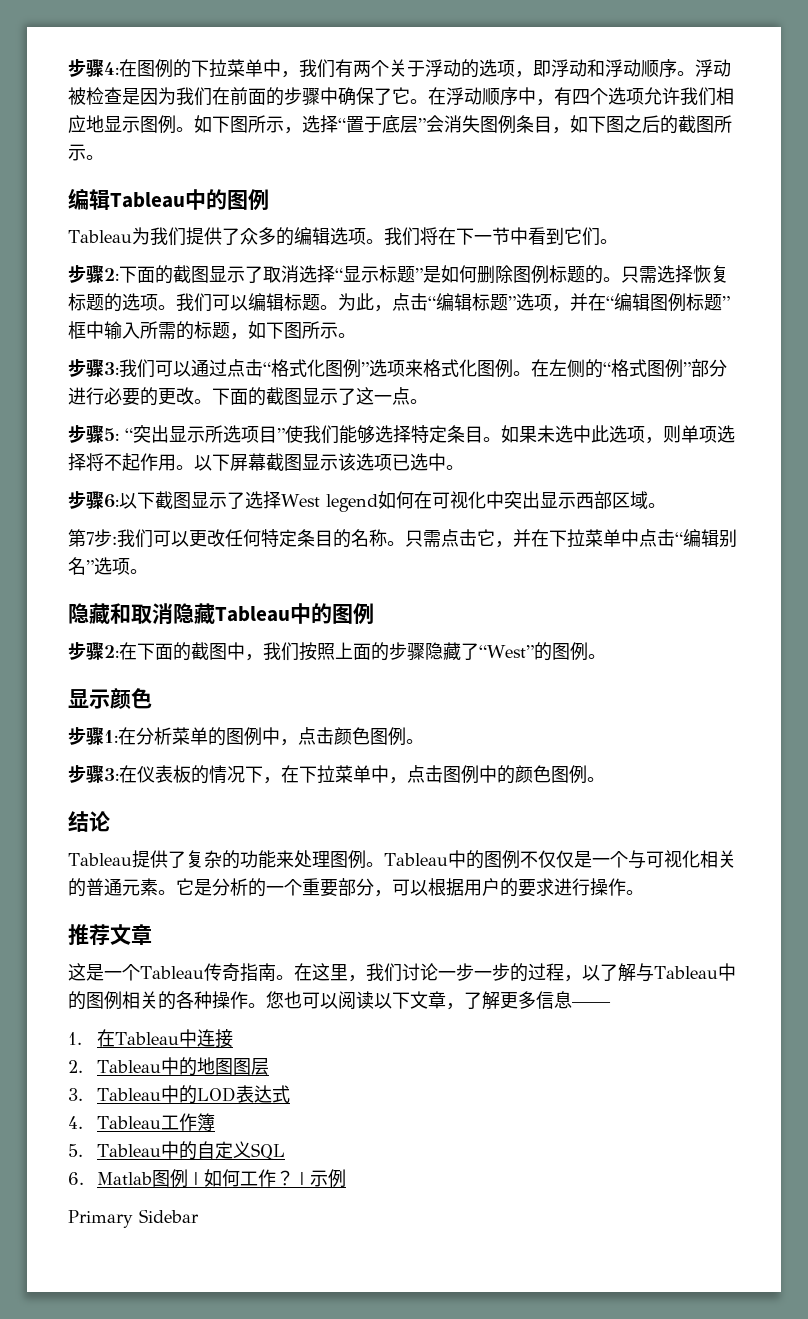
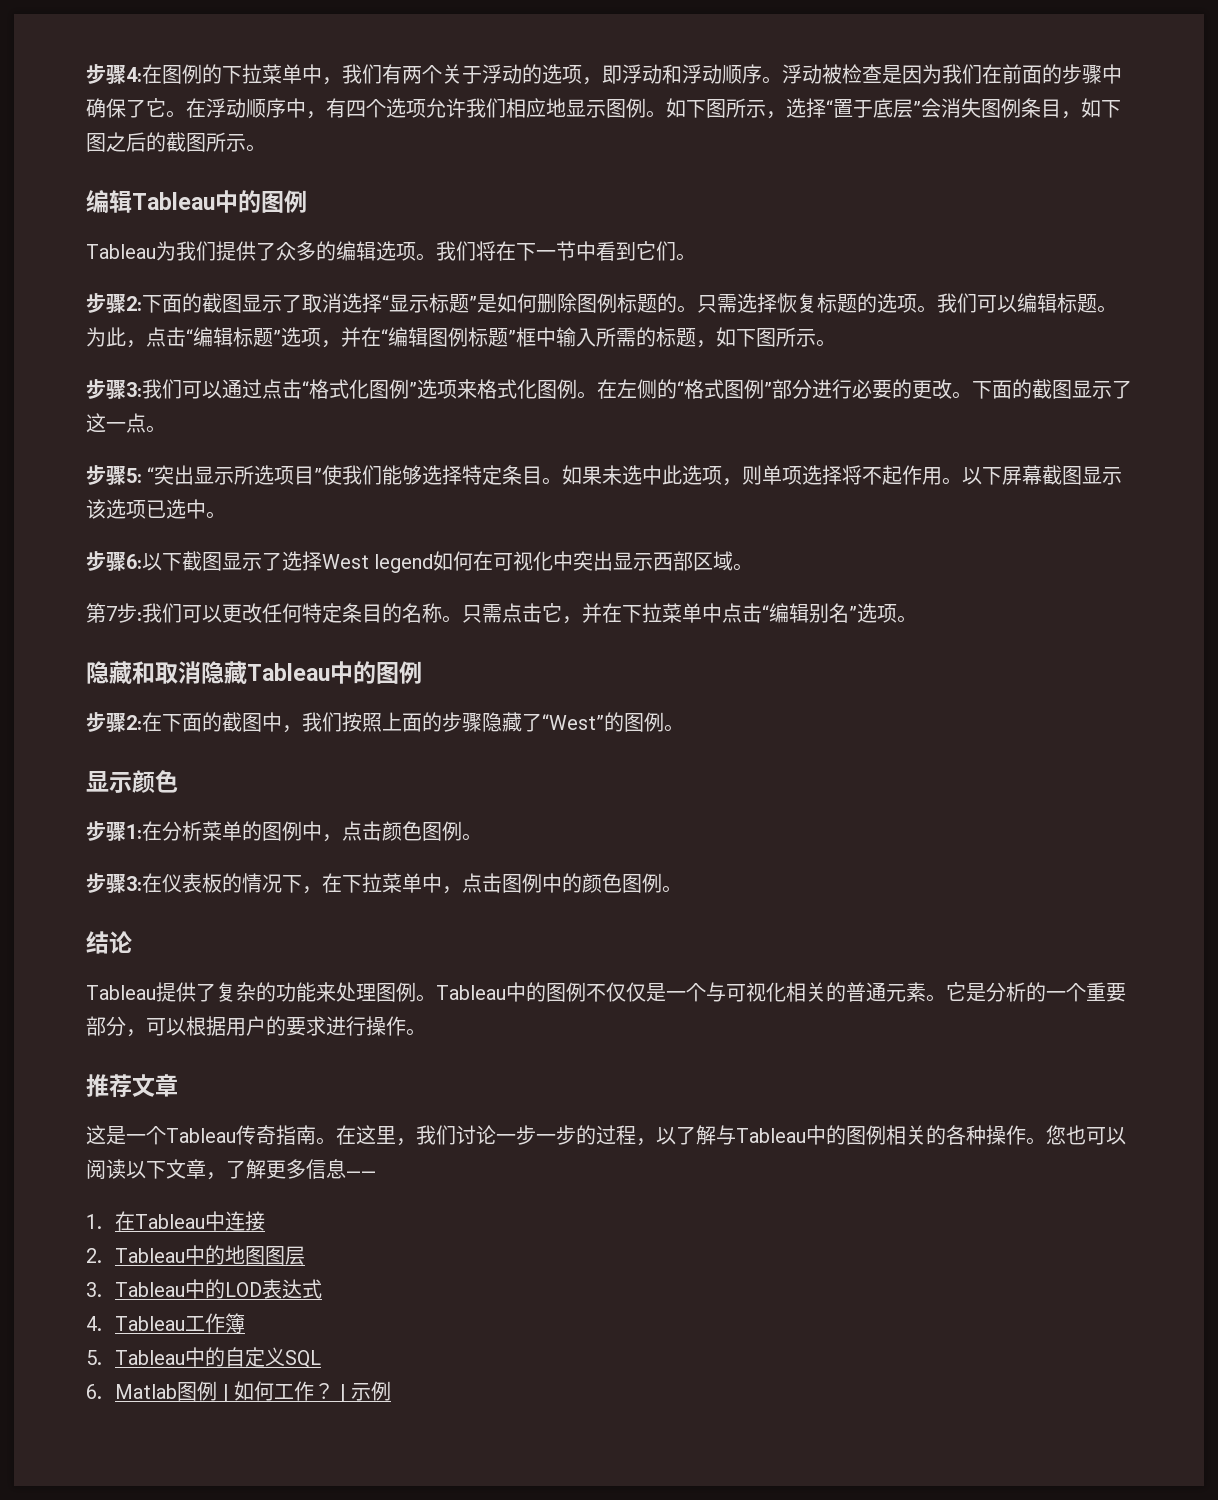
- Primary Sidebar

